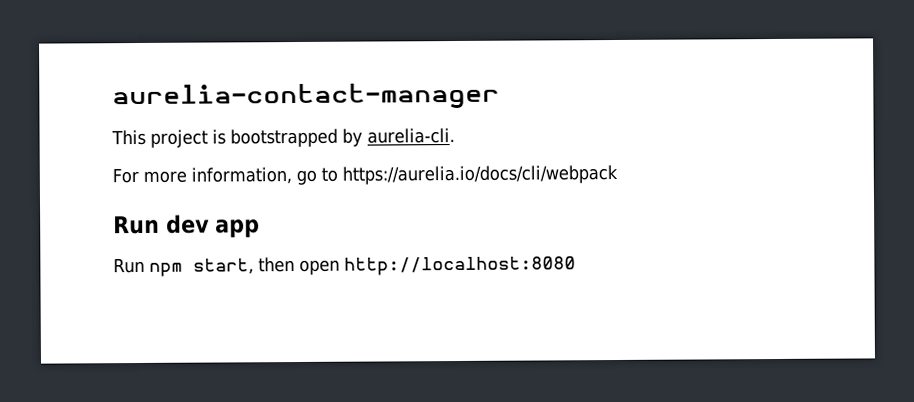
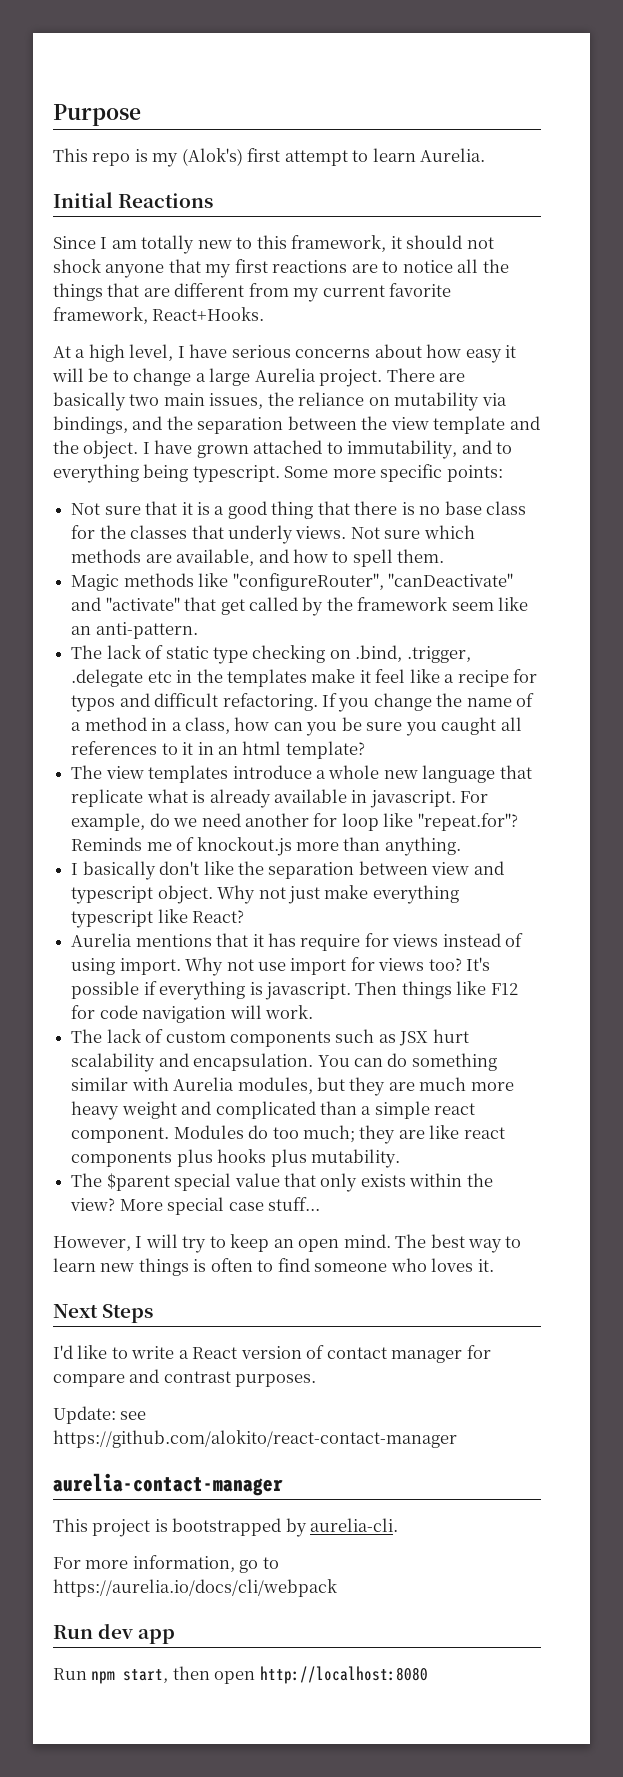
+ Purpose
+ This repo is my (Alok's) first attempt to learn Aurelia.
+ Initial Reactions
+ Since I am totally new to this framework, it should not shock anyone that my first reactions are to notice all the things that are different from my current favorite framework, React+Hooks.
+ At a high level, I have serious concerns about how easy it will be to change a large Aurelia project. There are basically two main issues, the reliance on mutability via bindings, and the separation between the view template and the object. I have grown attached to immutability, and to everything being typescript. Some more specific points:
+ Not sure that it is a good thing that there is no base class for the classes that underly views. Not sure which methods are available, and how to spell them.
+ Magic methods like "configureRouter", "canDeactivate" and "activate" that get called by the framework seem like an anti-pattern.
+ The lack of static type checking on .bind, .trigger, .delegate etc in the templates make it feel like a recipe for typos and difficult refactoring. If you change the name of a method in a class, how can you be sure you caught all references to it in an html template?
+ The view templates introduce a whole new language that replicate what is already available in javascript. For example, do we need another for loop like "repeat.for"? Reminds me of knockout.js more than anything.
+ I basically don't like the separation between view and typescript object. Why not just make everything typescript like React?
+ Aurelia mentions that it has require for views instead of using import. Why not use import for views too? It's possible if everything is javascript. Then things like F12 for code navigation will work.
+ The lack of custom components such as JSX hurt scalability and encapsulation. You can do something similar with Aurelia modules, but they are much more heavy weight and complicated than a simple react component. Modules do too much; they are like react components plus hooks plus mutability.
+ The $parent special value that only exists within the view? More special case stuff...
+ However, I will try to keep an open mind. The best way to learn new things is often to find someone who loves it.
+ Next Steps
+ I'd like to write a React version of contact manager for compare and contrast purposes.
+ Update: see https://github.com/alokito/react-contact-manager

